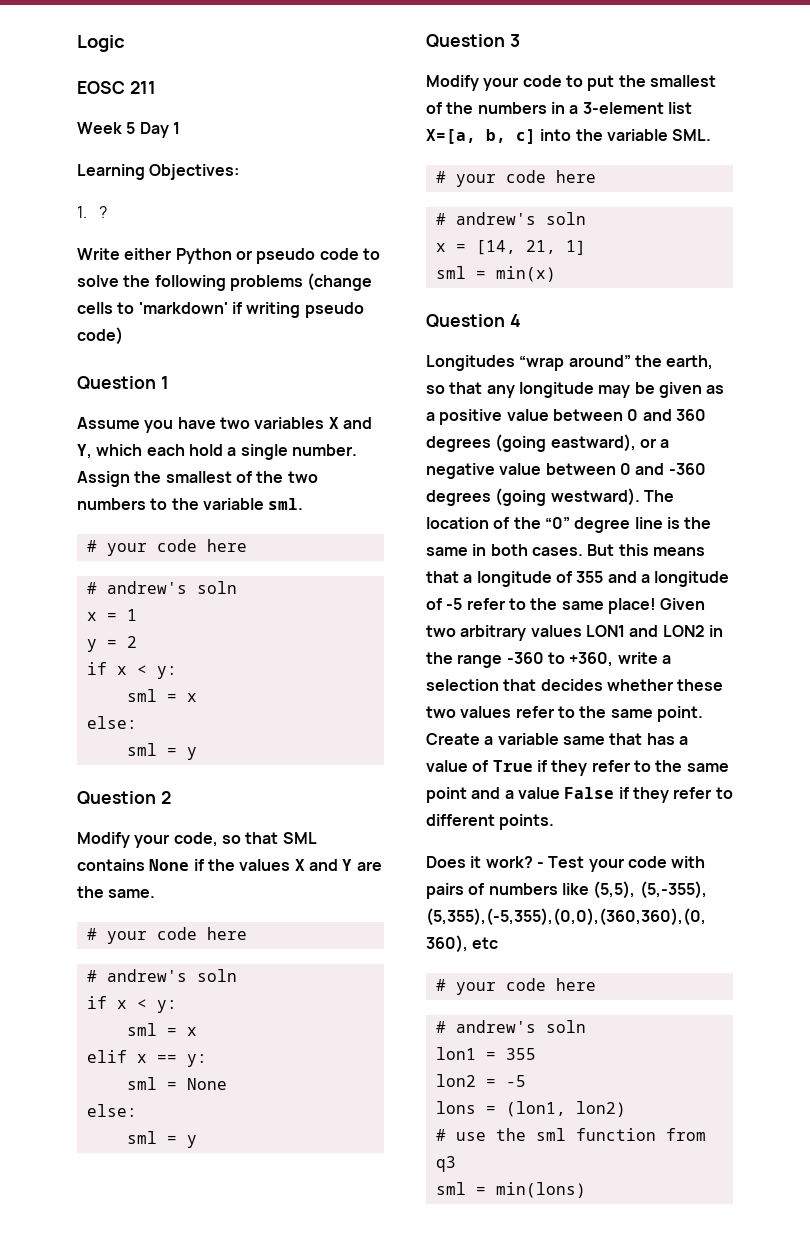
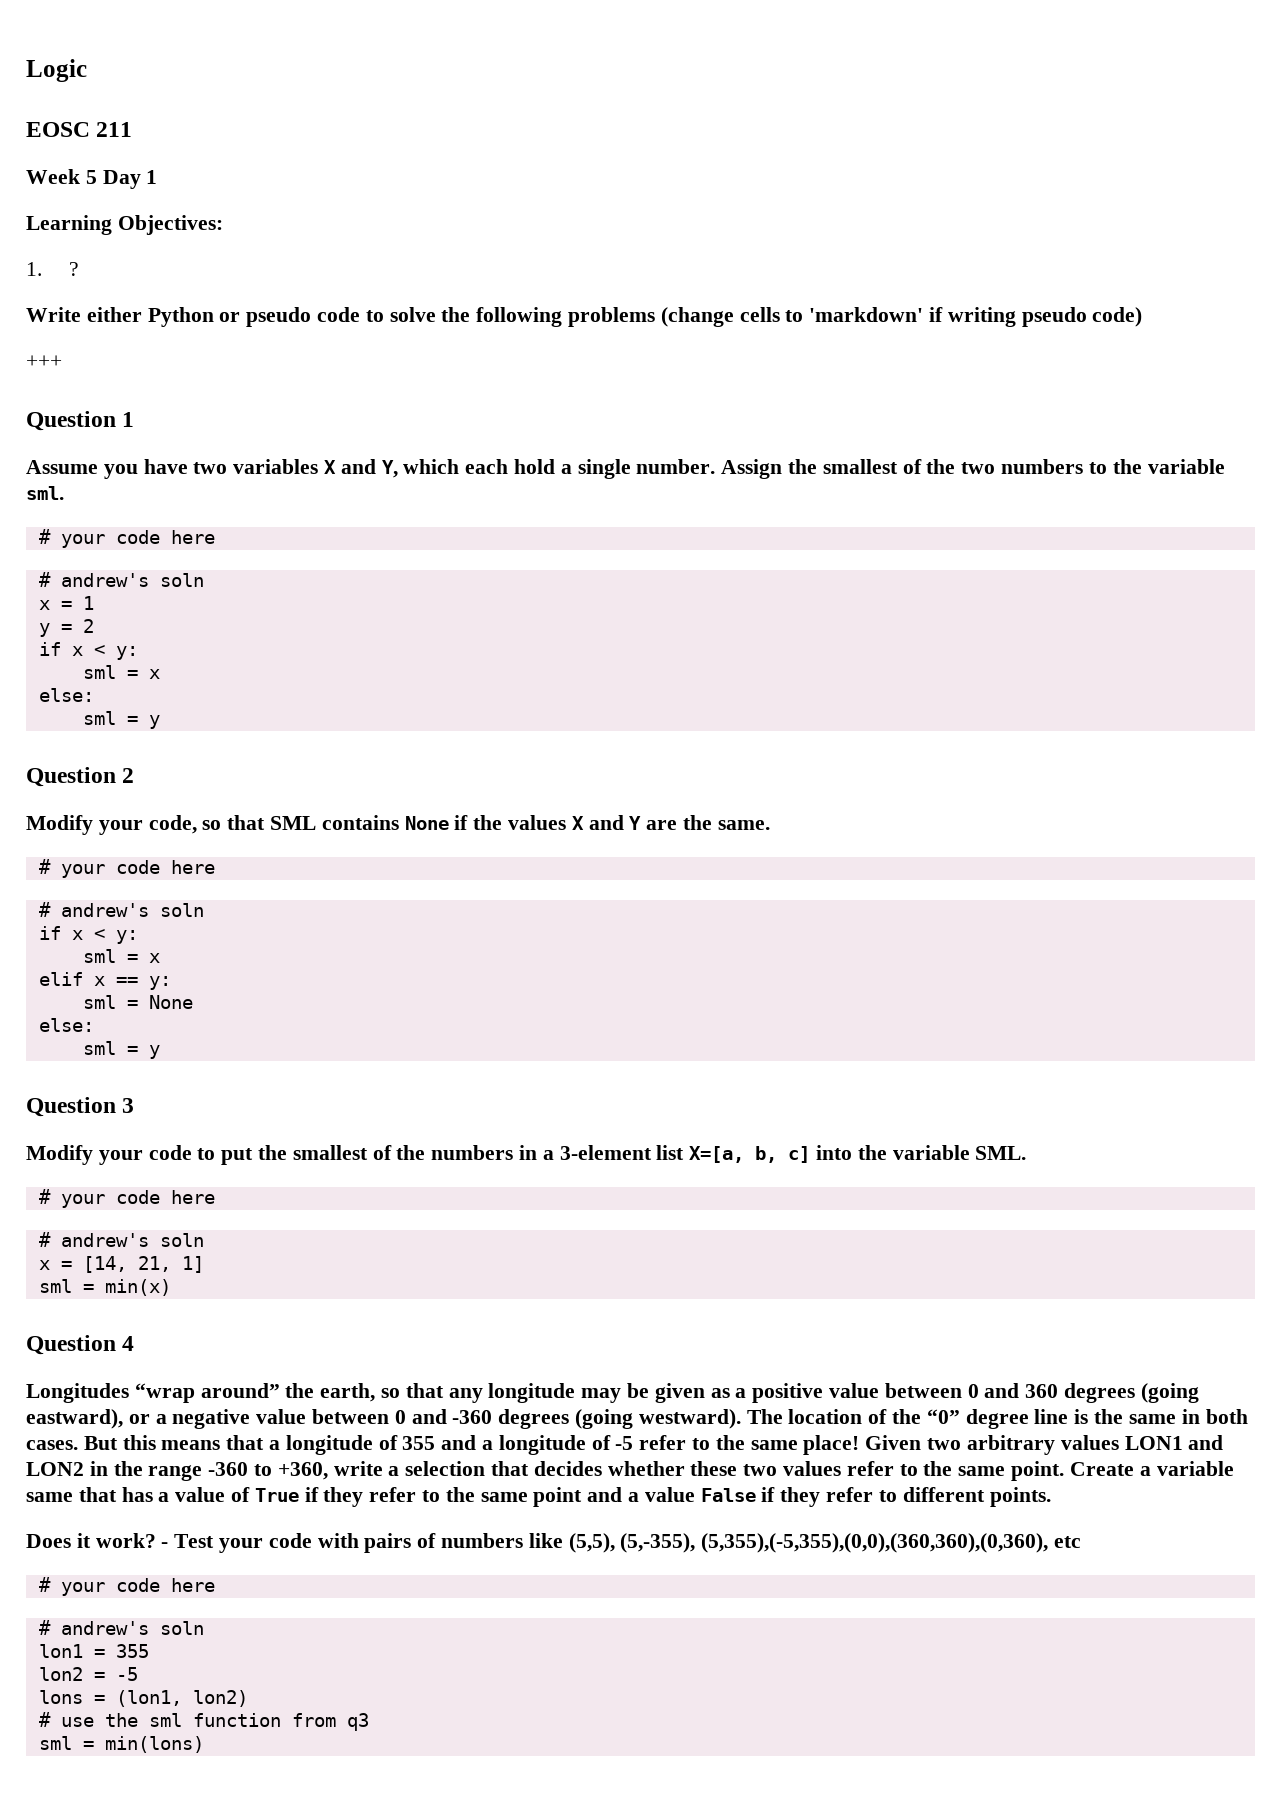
+ +++

